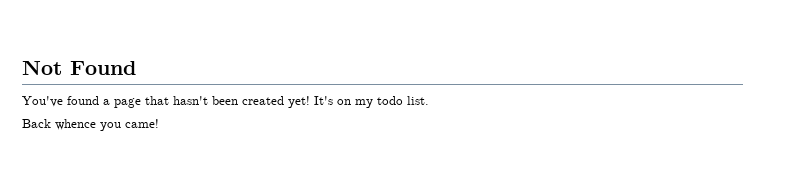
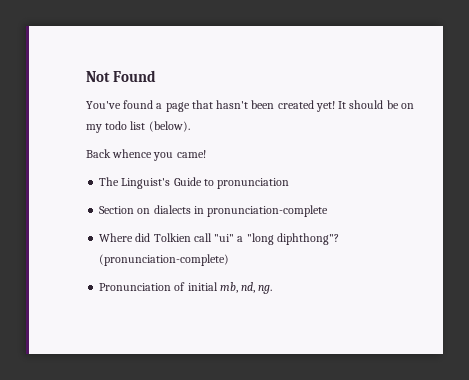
- It's on my todo list.
+ It should be on my todo list (below).
+ The Linguist's Guide to pronunciation
+ Section on dialects in pronunciation-complete
+ Where did Tolkien call "ui" a "long diphthong"? (pronunciation-complete)
+ Pronunciation of initial mb, nd, ng.

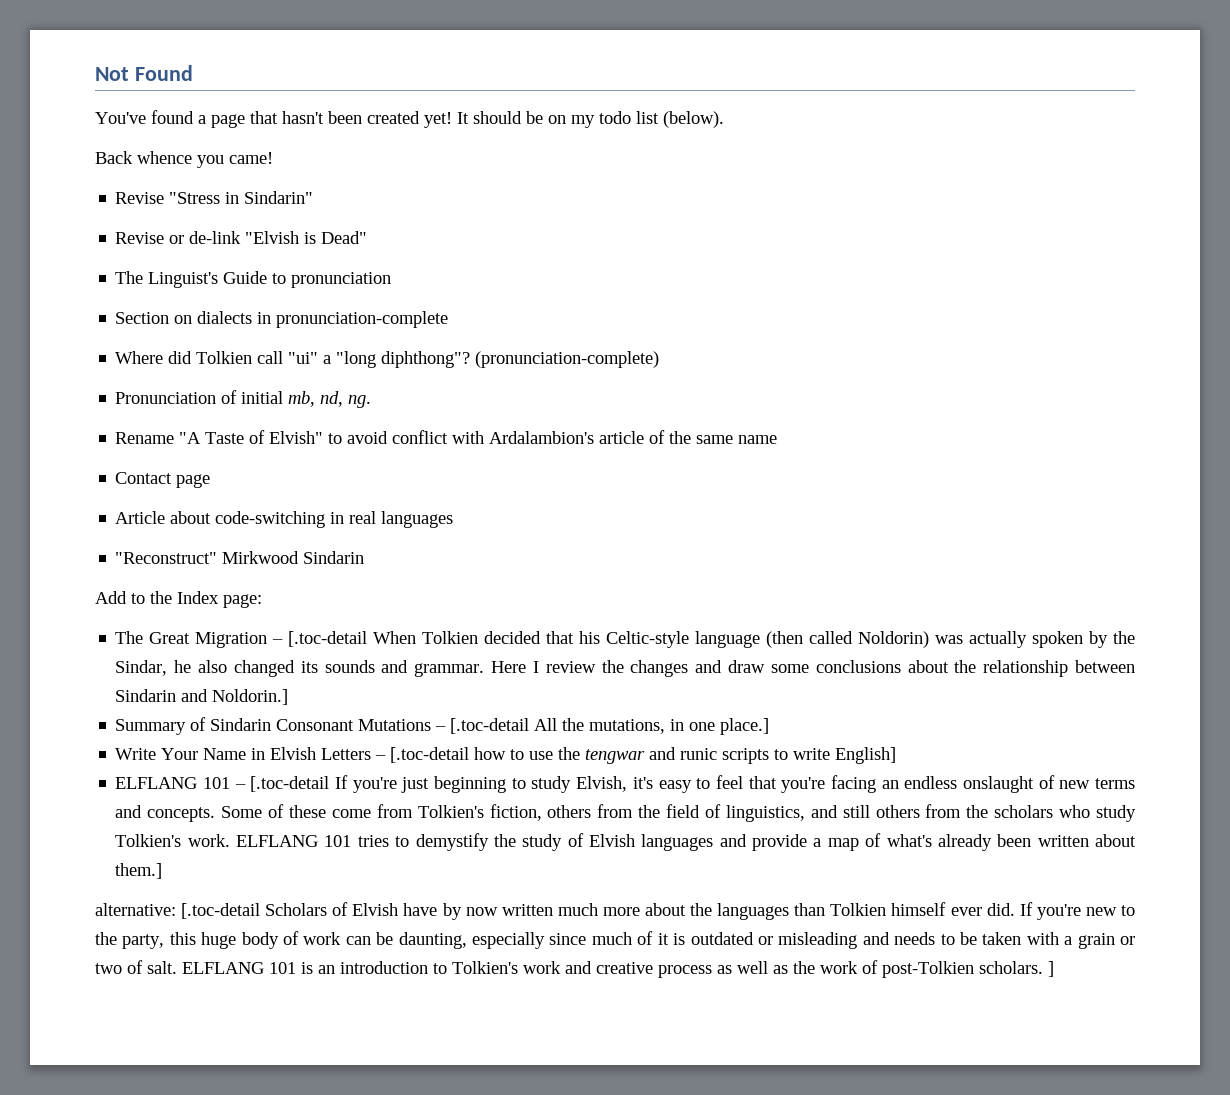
+ Revise "Stress in Sindarin"
+ Revise or de-link "Elvish is Dead"
+ Rename "A Taste of Elvish" to avoid conflict with Ardalambion's article of the same name
+ Contact page
+ Article about code-switching in real languages
+ "Reconstruct" Mirkwood Sindarin
+ Add to the Index page:
+ The Great Migration – [.toc-detail When Tolkien decided that his Celtic-style language (then called Noldorin) was actually spoken by the Sindar, he also changed its sounds and grammar. Here I review the changes and draw some conclusions about the relationship between Sindarin and Noldorin.]
+ Summary of Sindarin Consonant Mutations – [.toc-detail All the mutations, in one place.]
+ Write Your Name in Elvish Letters – [.toc-detail how to use the tengwar and runic scripts to write English]
+ ELFLANG 101 – [.toc-detail If you're just beginning to study Elvish, it's easy to feel that you're facing an endless onslaught of new terms and concepts. Some of these come from Tolkien's fiction, others from the field of linguistics, and still others from the scholars who study Tolkien's work. ELFLANG 101 tries to demystify the study of Elvish languages and provide a map of what's already been written about them.]
+ alternative: [.toc-detail Scholars of Elvish have by now written much more about the languages than Tolkien himself ever did. If you're new to the party, this huge body of work can be daunting, especially since much of it is outdated or misleading and needs to be taken with a grain or two of salt. ELFLANG 101 is an introduction to Tolkien's work and creative process as well as the work of post-Tolkien scholars. ]

